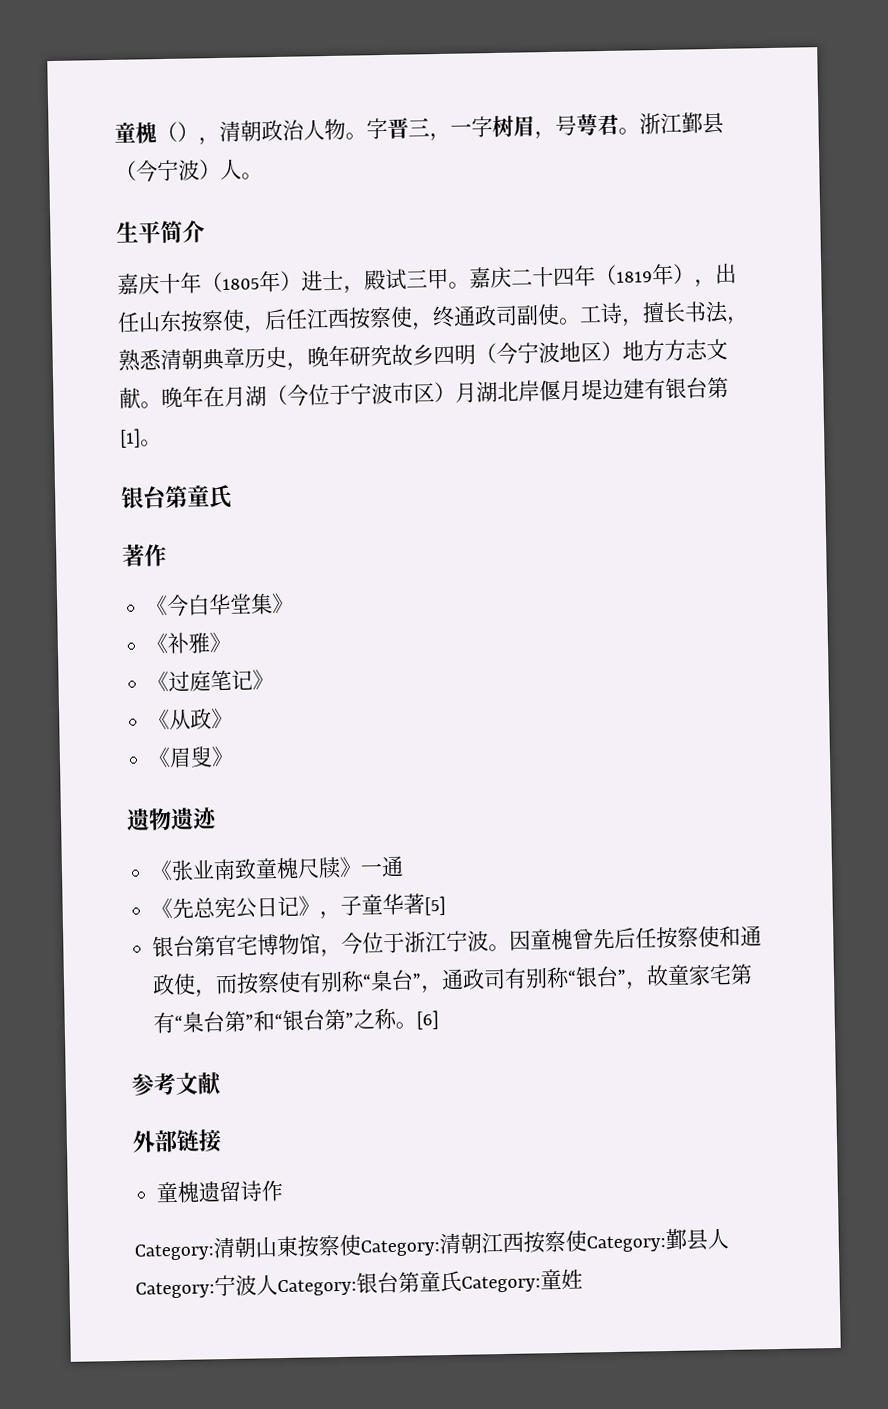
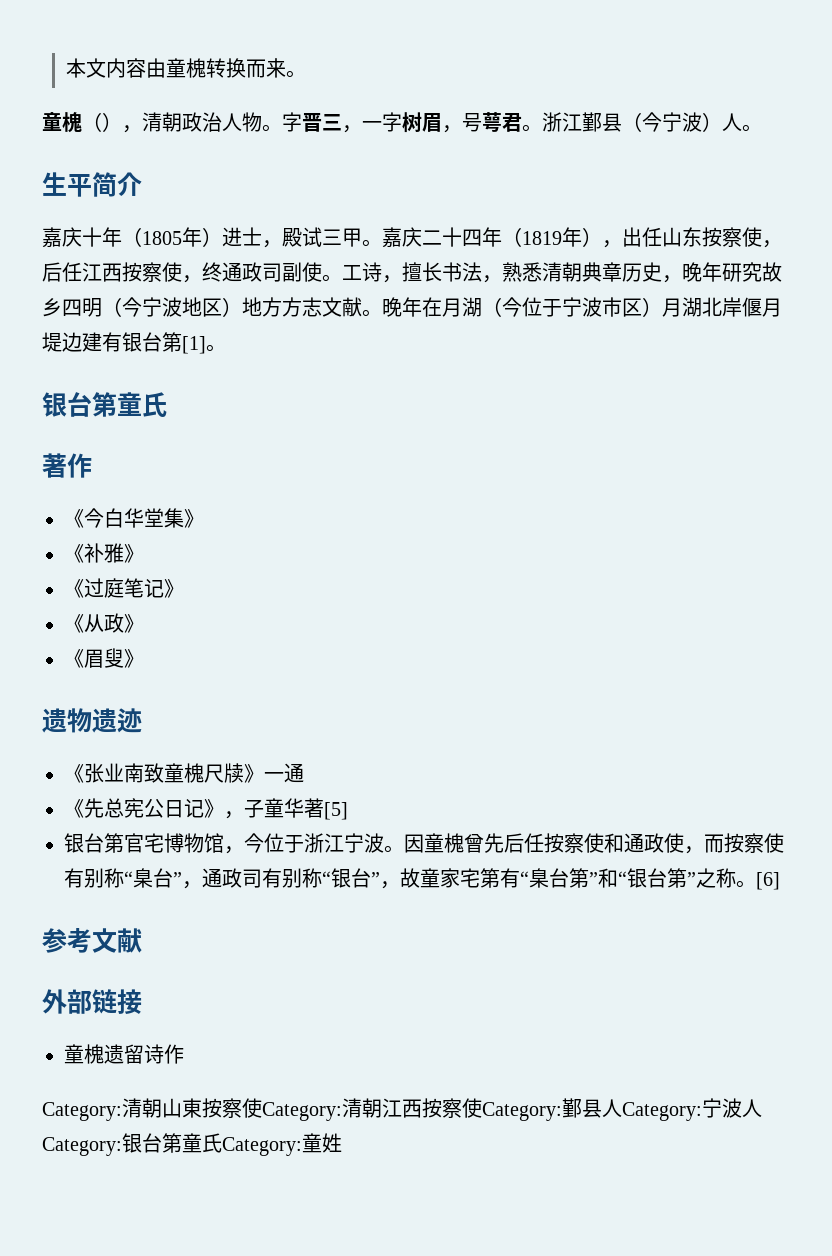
+ 本文内容由童槐转换而来。

